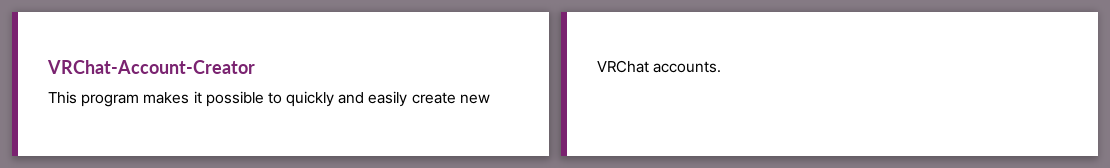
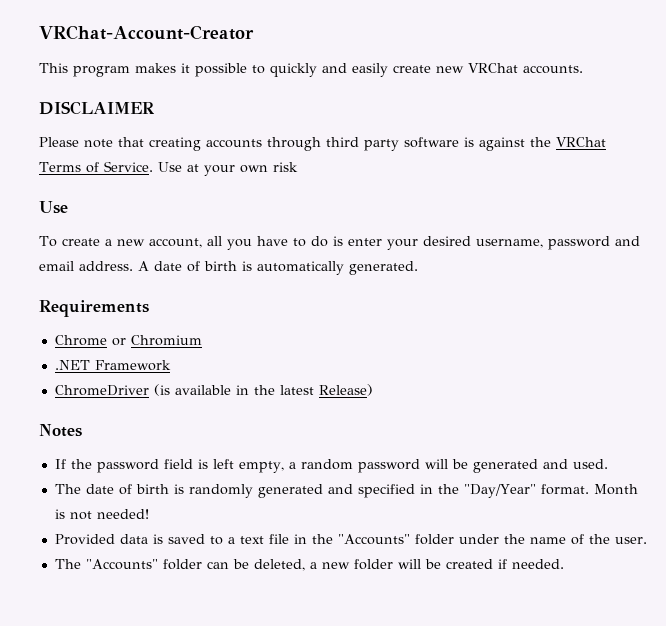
+ DISCLAIMER
+ Please note that creating accounts through third party software is against the VRChat Terms of Service. Use at your own risk
+ Use
+ To create a new account, all you have to do is enter your desired username, password and email address. A date of birth is automatically generated.
+ Requirements
+ Chrome or Chromium
+ .NET Framework
+ ChromeDriver (is available in the latest Release)
+ Notes
+ If the password field is left empty, a random password will be generated and used.
+ The date of birth is randomly generated and specified in the "Day/Year" format. Month is not needed!
+ Provided data is saved to a text file in the "Accounts" folder under the name of the user.
+ The "Accounts" folder can be deleted, a new folder will be created if needed.

